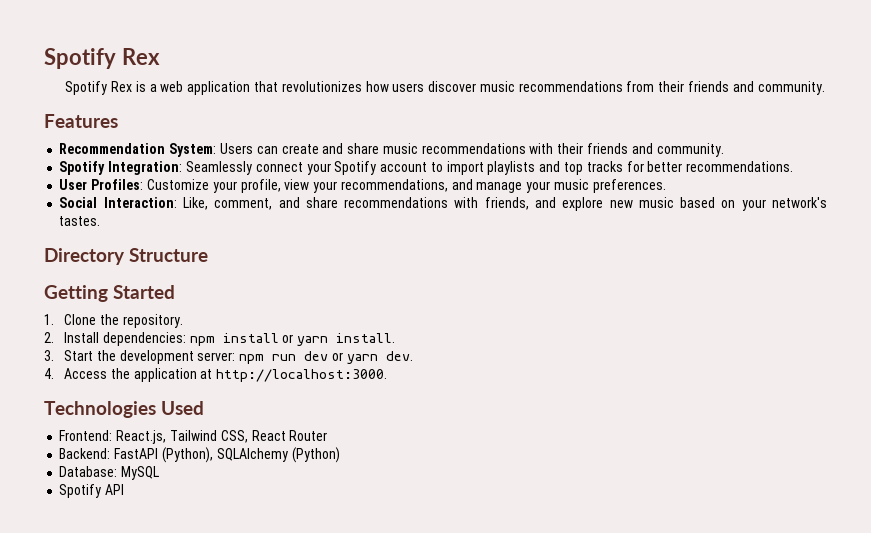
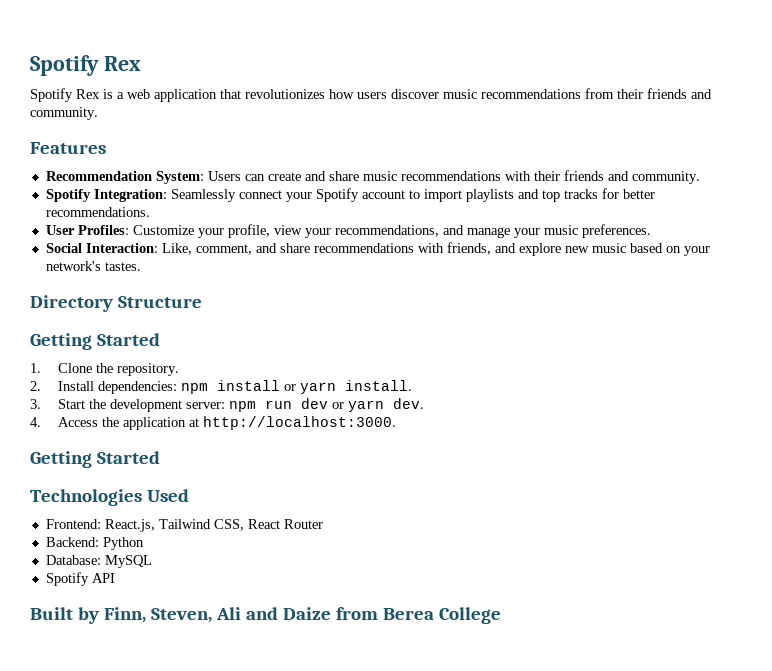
  4. Access the application at http://localhost:3000.
+ Getting Started
- Backend: FastAPI (Python), SQLAlchemy (Python)
+ Backend: Python
+ Built by Finn, Steven, Ali and Daize from Berea College

